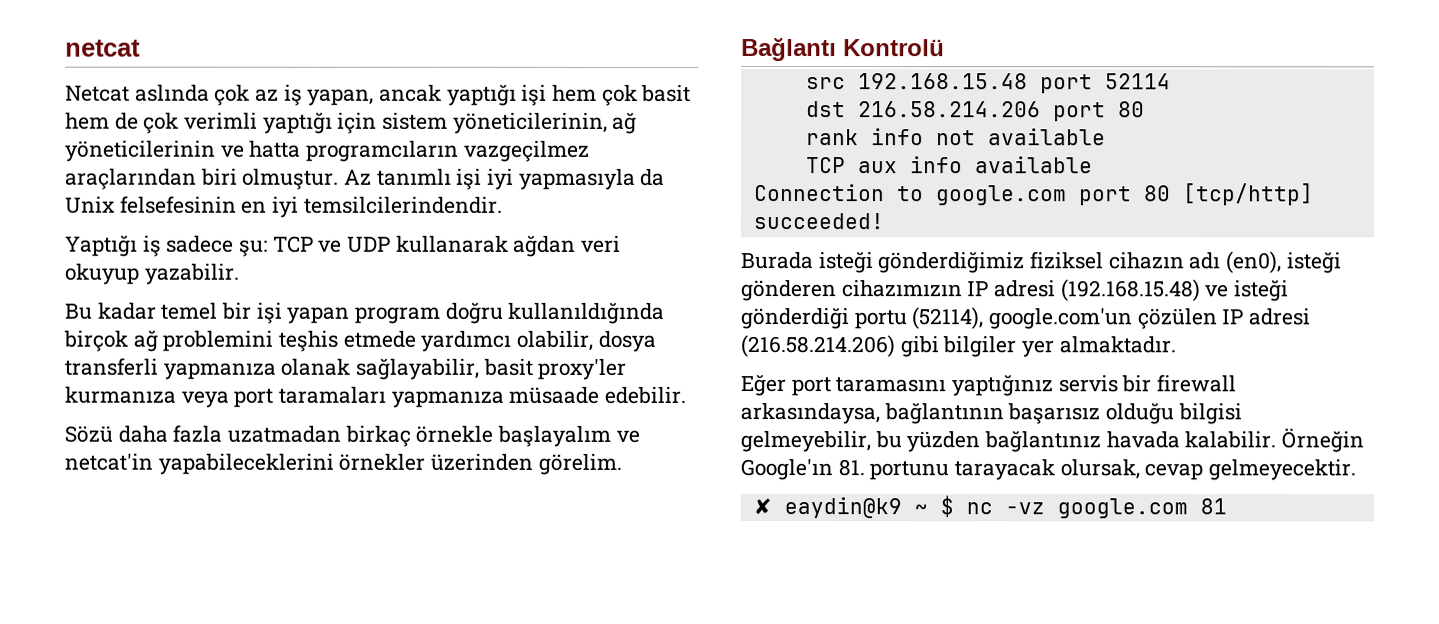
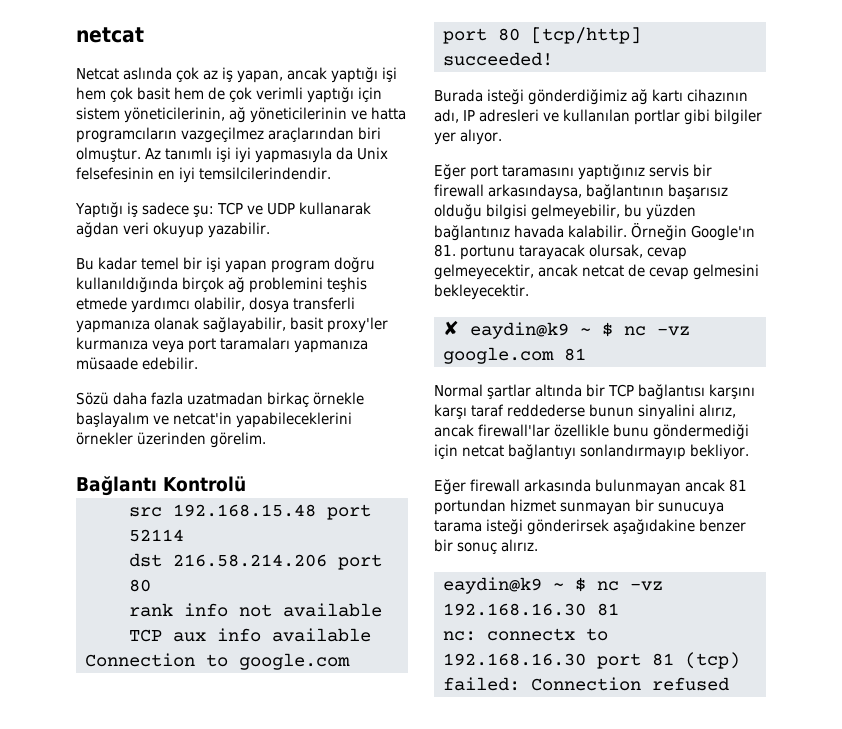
- Burada isteği gönderdiğimiz fiziksel cihazın adı (en0), isteği gönderen cihazımızın IP adresi (192.168.15.48) ve isteği gönderdiği portu (52114), google.com'un çözülen IP adresi (216.58.214.206) gibi bilgiler yer almaktadır.
+ Burada isteği gönderdiğimiz ağ kartı cihazının adı, IP adresleri ve kullanılan portlar gibi bilgiler yer alıyor.
- Örneğin Google'ın 81. portunu tarayacak olursak, cevap gelmeyecektir.
+ Örneğin Google'ın 81. portunu tarayacak olursak, cevap gelmeyecektir, ancak netcat de cevap gelmesini bekleyecektir.
+ Normal şartlar altında bir TCP bağlantısı karşını karşı taraf reddederse bunun sinyalini alırız, ancak firewall'lar özellikle bunu göndermediği için netcat bağlantıyı sonlandırmayıp bekliyor.
+ Eğer firewall arkasında bulunmayan ancak 81 portundan hizmet sunmayan bir sunucuya tarama isteği gönderirsek aşağıdakine benzer bir sonuç alırız.
+ eaydin@k9 ~ $ nc -vz 192.168.16.30 81
+ nc: connectx to 192.168.16.30 port 81 (tcp) failed: Connection refused

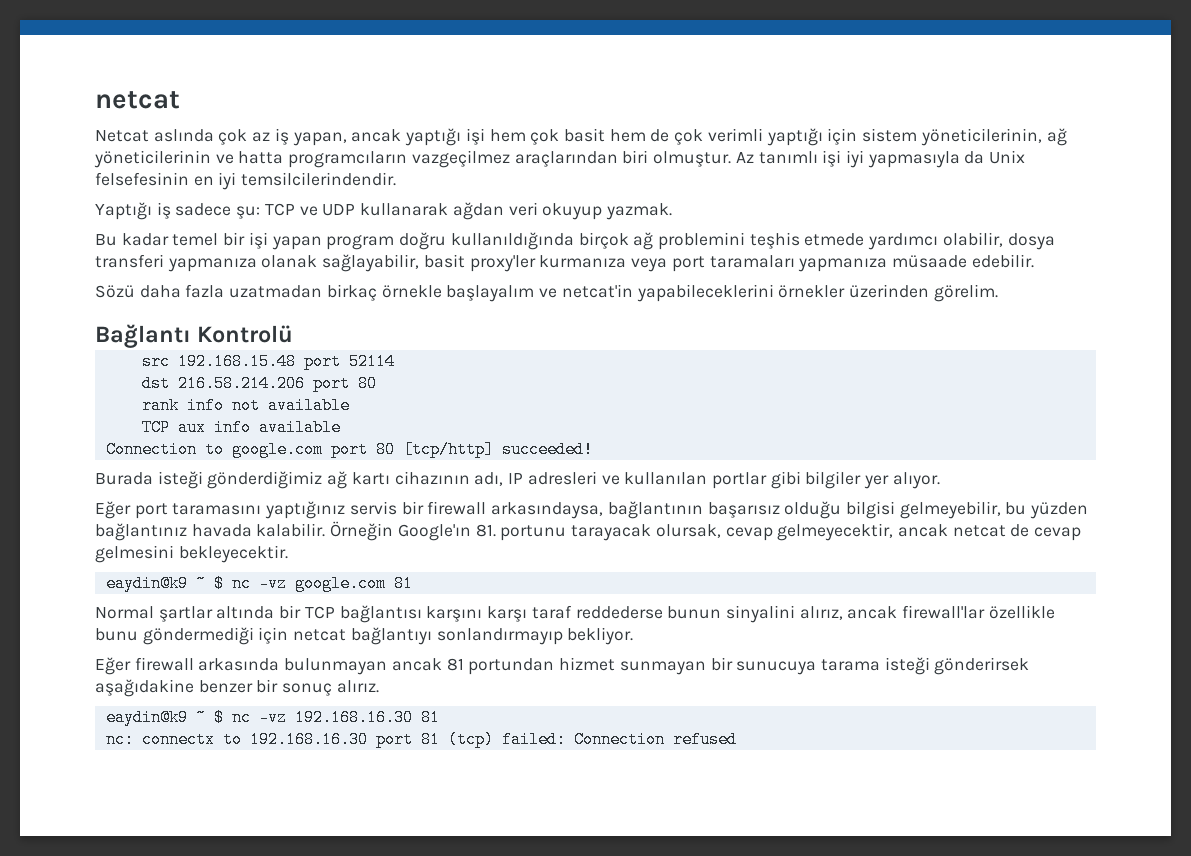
- Yaptığı iş sadece şu: TCP ve UDP kullanarak ağdan veri okuyup yazabilir.
+ Yaptığı iş sadece şu: TCP ve UDP kullanarak ağdan veri okuyup yazmak.
- Bu kadar temel bir işi yapan program doğru kullanıldığında birçok ağ problemini teşhis etmede yardımcı olabilir, dosya transferli yapmanıza olanak sağlayabilir, basit proxy'ler kurmanıza veya port taramaları yapmanıza müsaade edebilir.
+ Bu kadar temel bir işi yapan program doğru kullanıldığında birçok ağ problemini teşhis etmede yardımcı olabilir, dosya transferi yapmanıza olanak sağlayabilir, basit proxy'ler kurmanıza veya port taramaları yapmanıza müsaade edebilir.
- ✘ eaydin@k9 ~ $ nc -vz google.com 81
+ eaydin@k9 ~ $ nc -vz google.com 81

